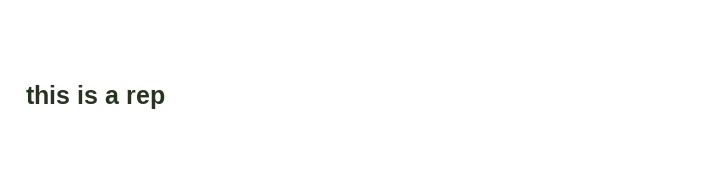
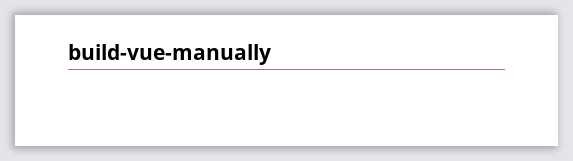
- this is a rep
+ build-vue-manually

